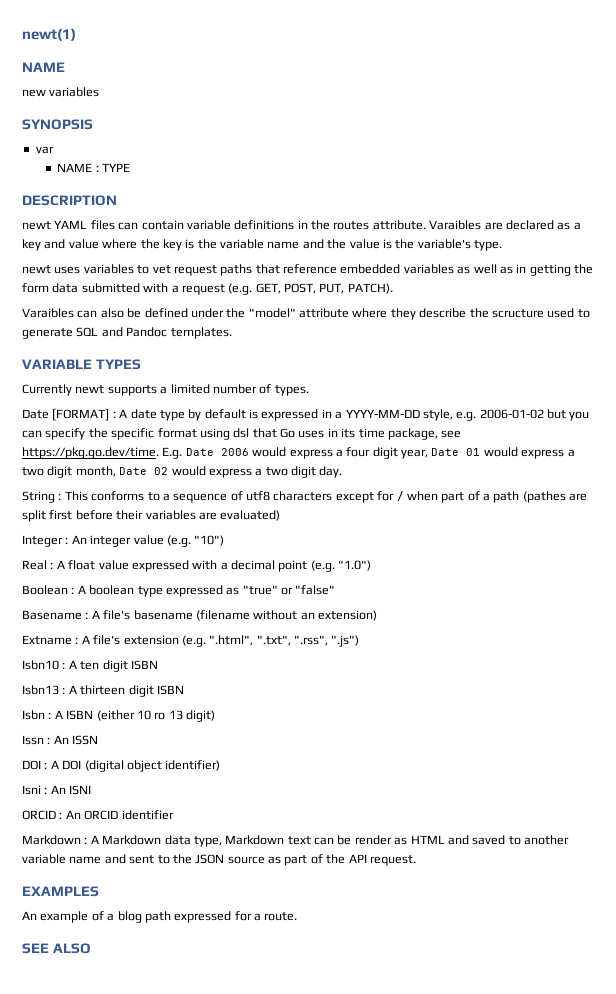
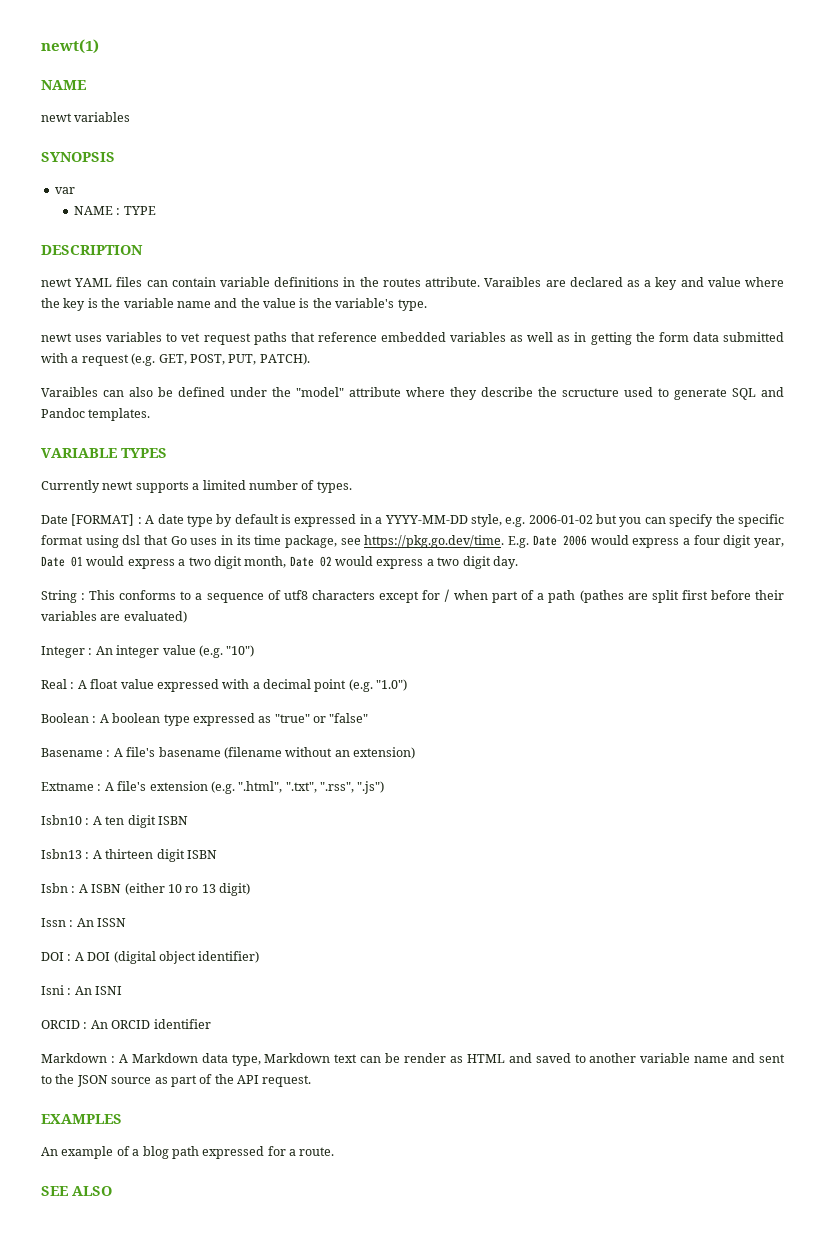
- new variables
+ newt variables

